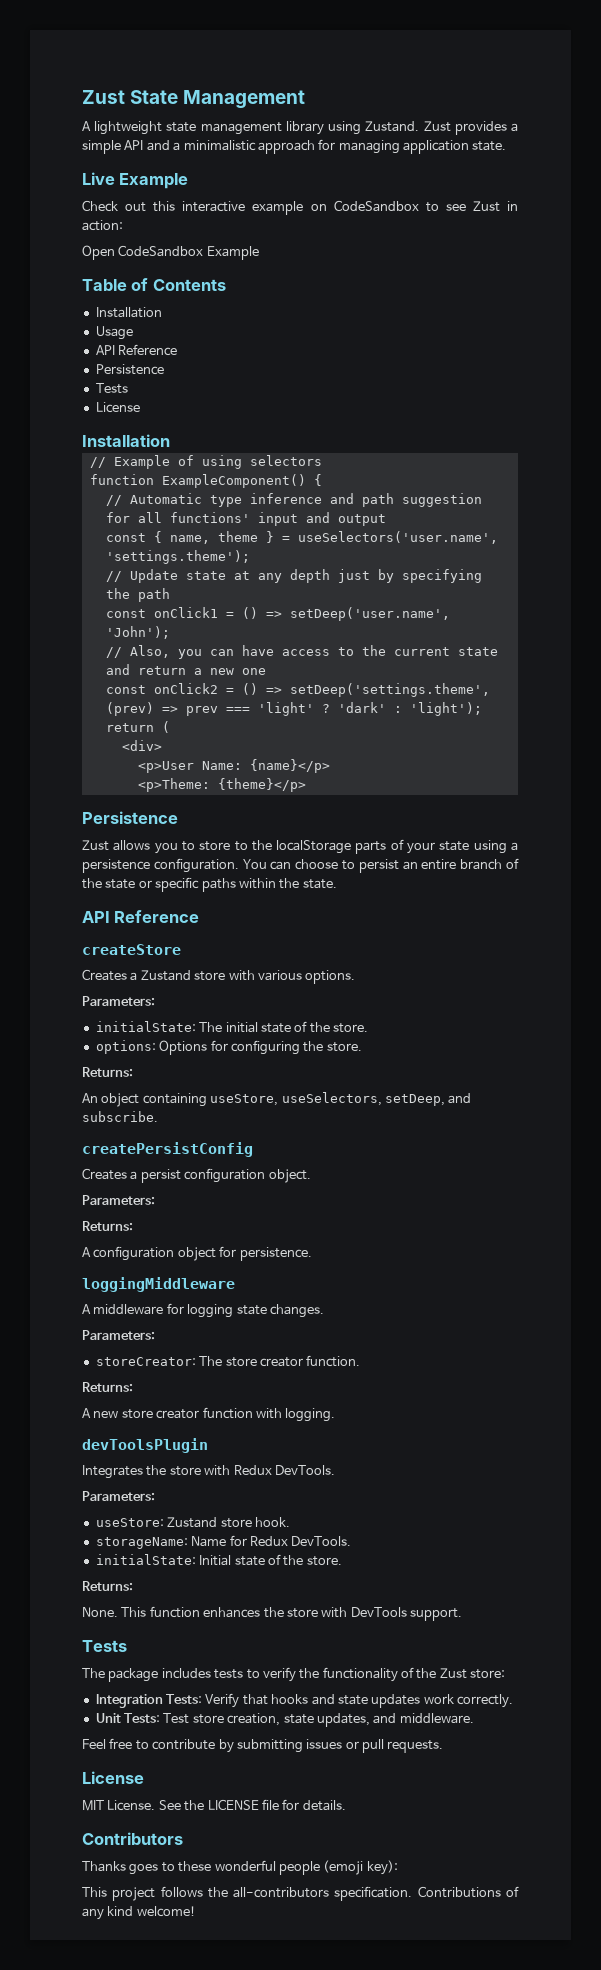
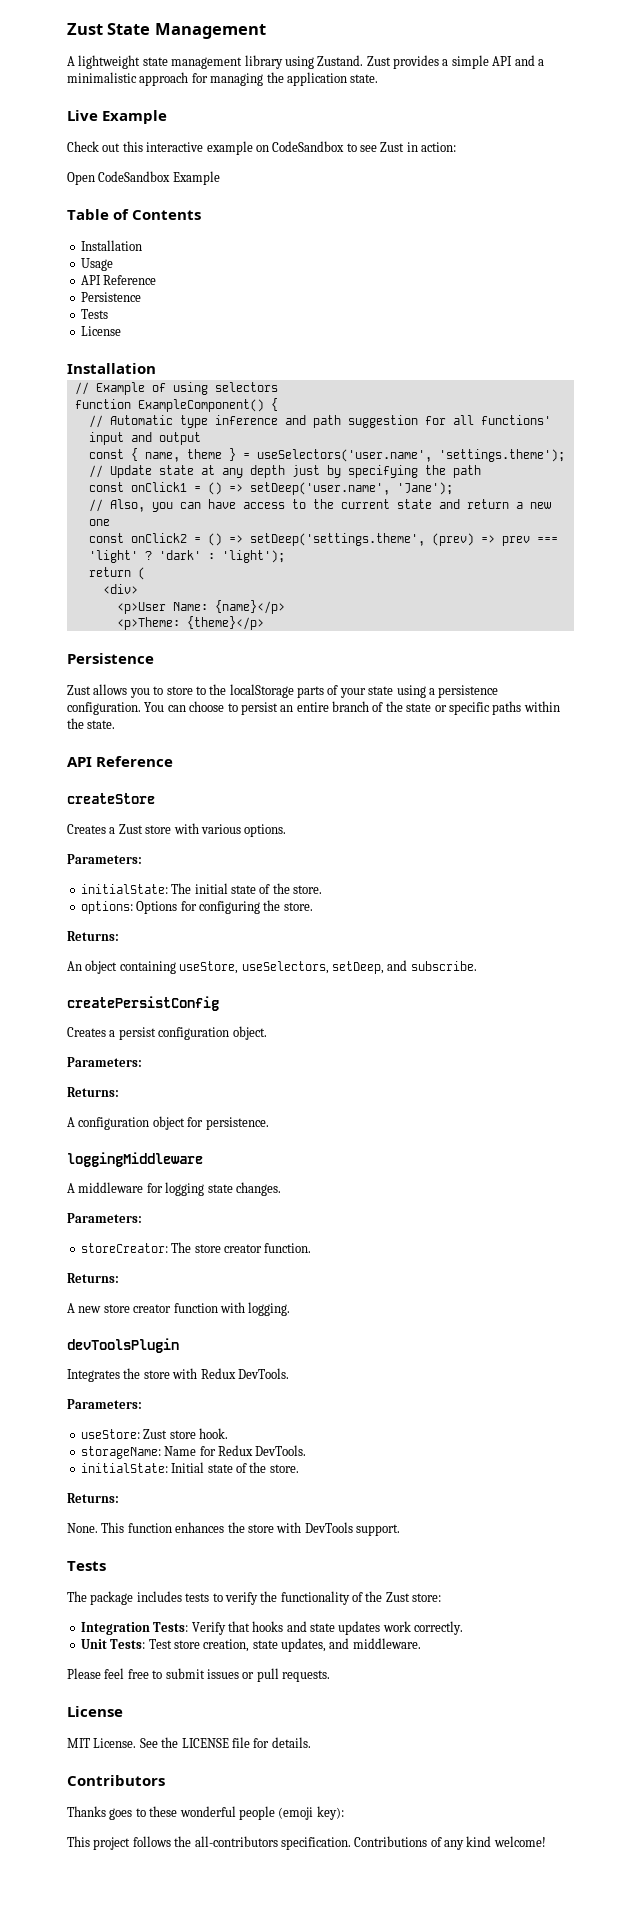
- Zust provides a simple API and a minimalistic approach for managing application state.
+ Zust provides a simple API and a minimalistic approach for managing the application state.
- const onClick1 = () => setDeep('user.name', 'John');
+ const onClick1 = () => setDeep('user.name', 'Jane');
- Creates a Zustand store with various options.
+ Creates a Zust store with various options.
- useStore: Zustand store hook.
+ useStore: Zust store hook.
- Feel free to contribute by submitting issues or pull requests.
+ Please feel free to submit issues or pull requests.

